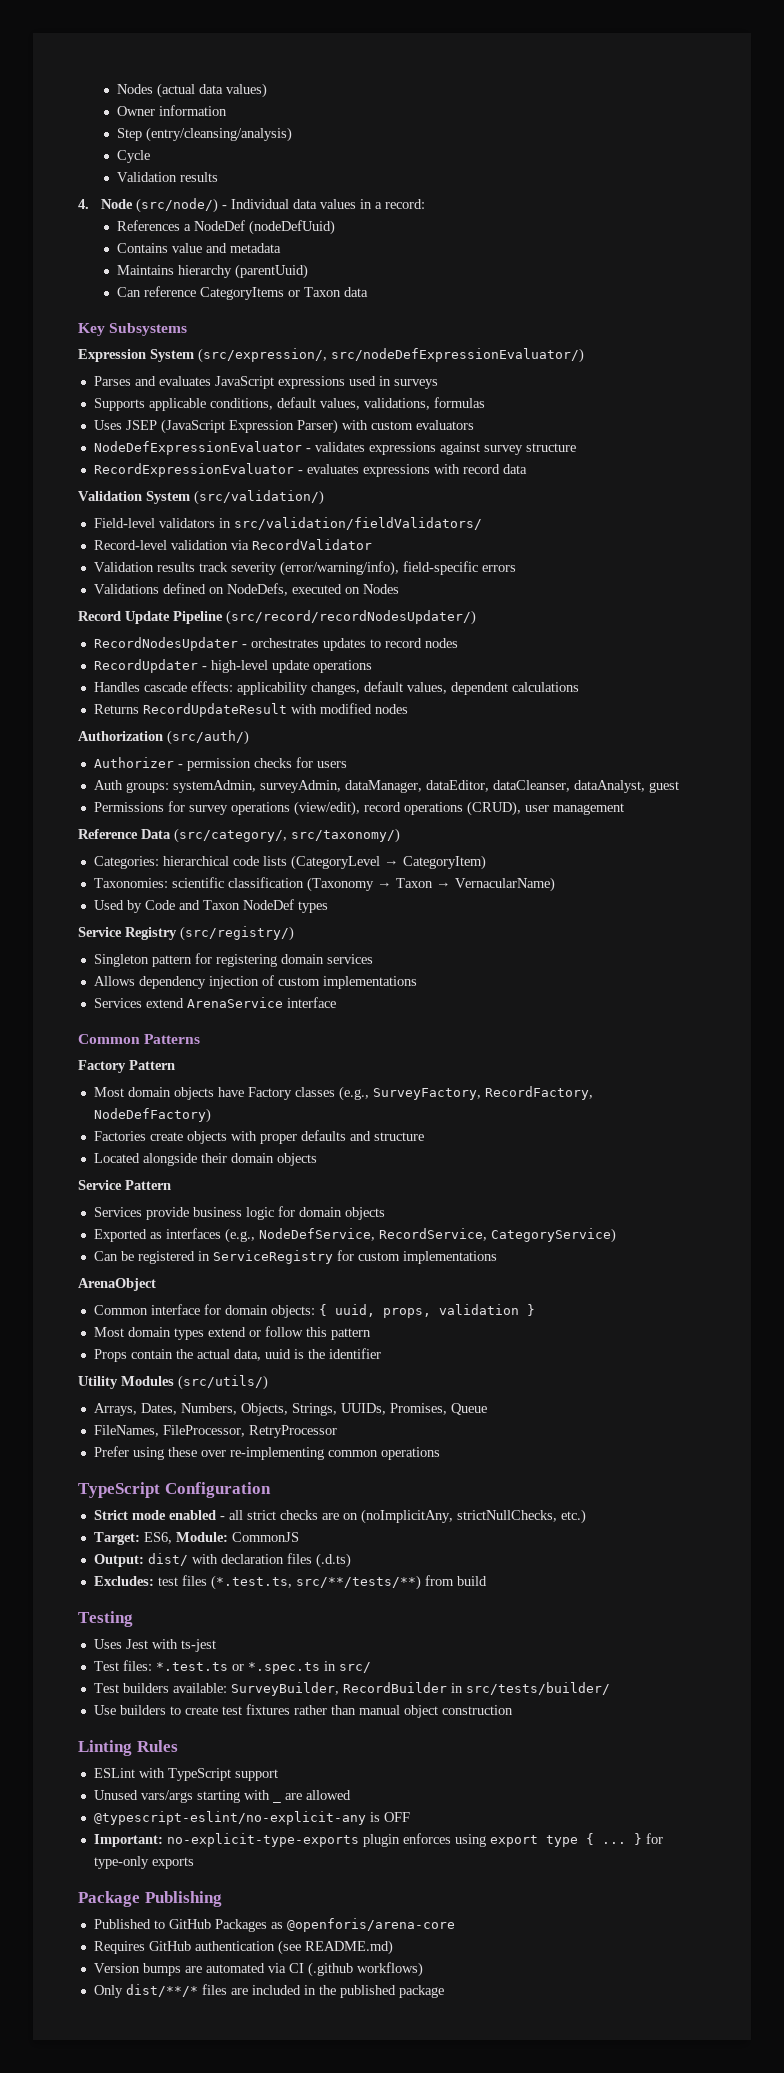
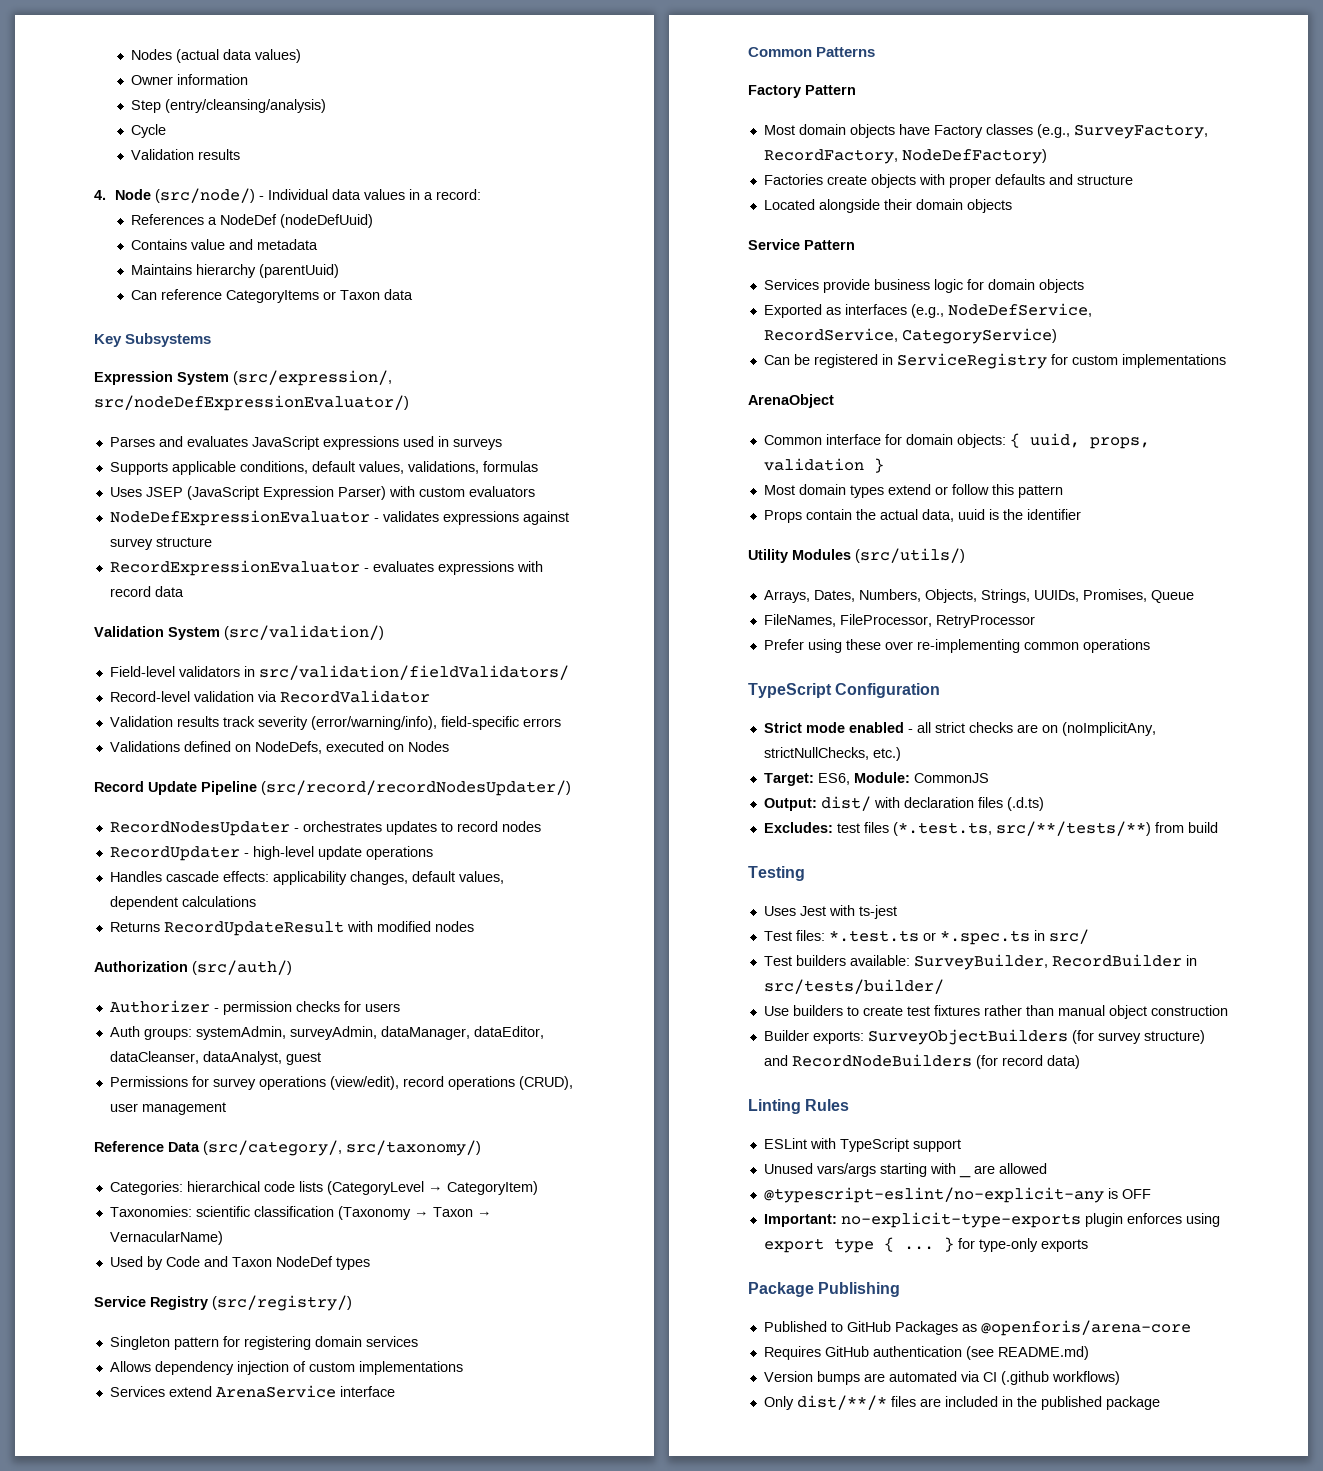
+ Builder exports: SurveyObjectBuilders (for survey structure) and RecordNodeBuilders (for record data)

